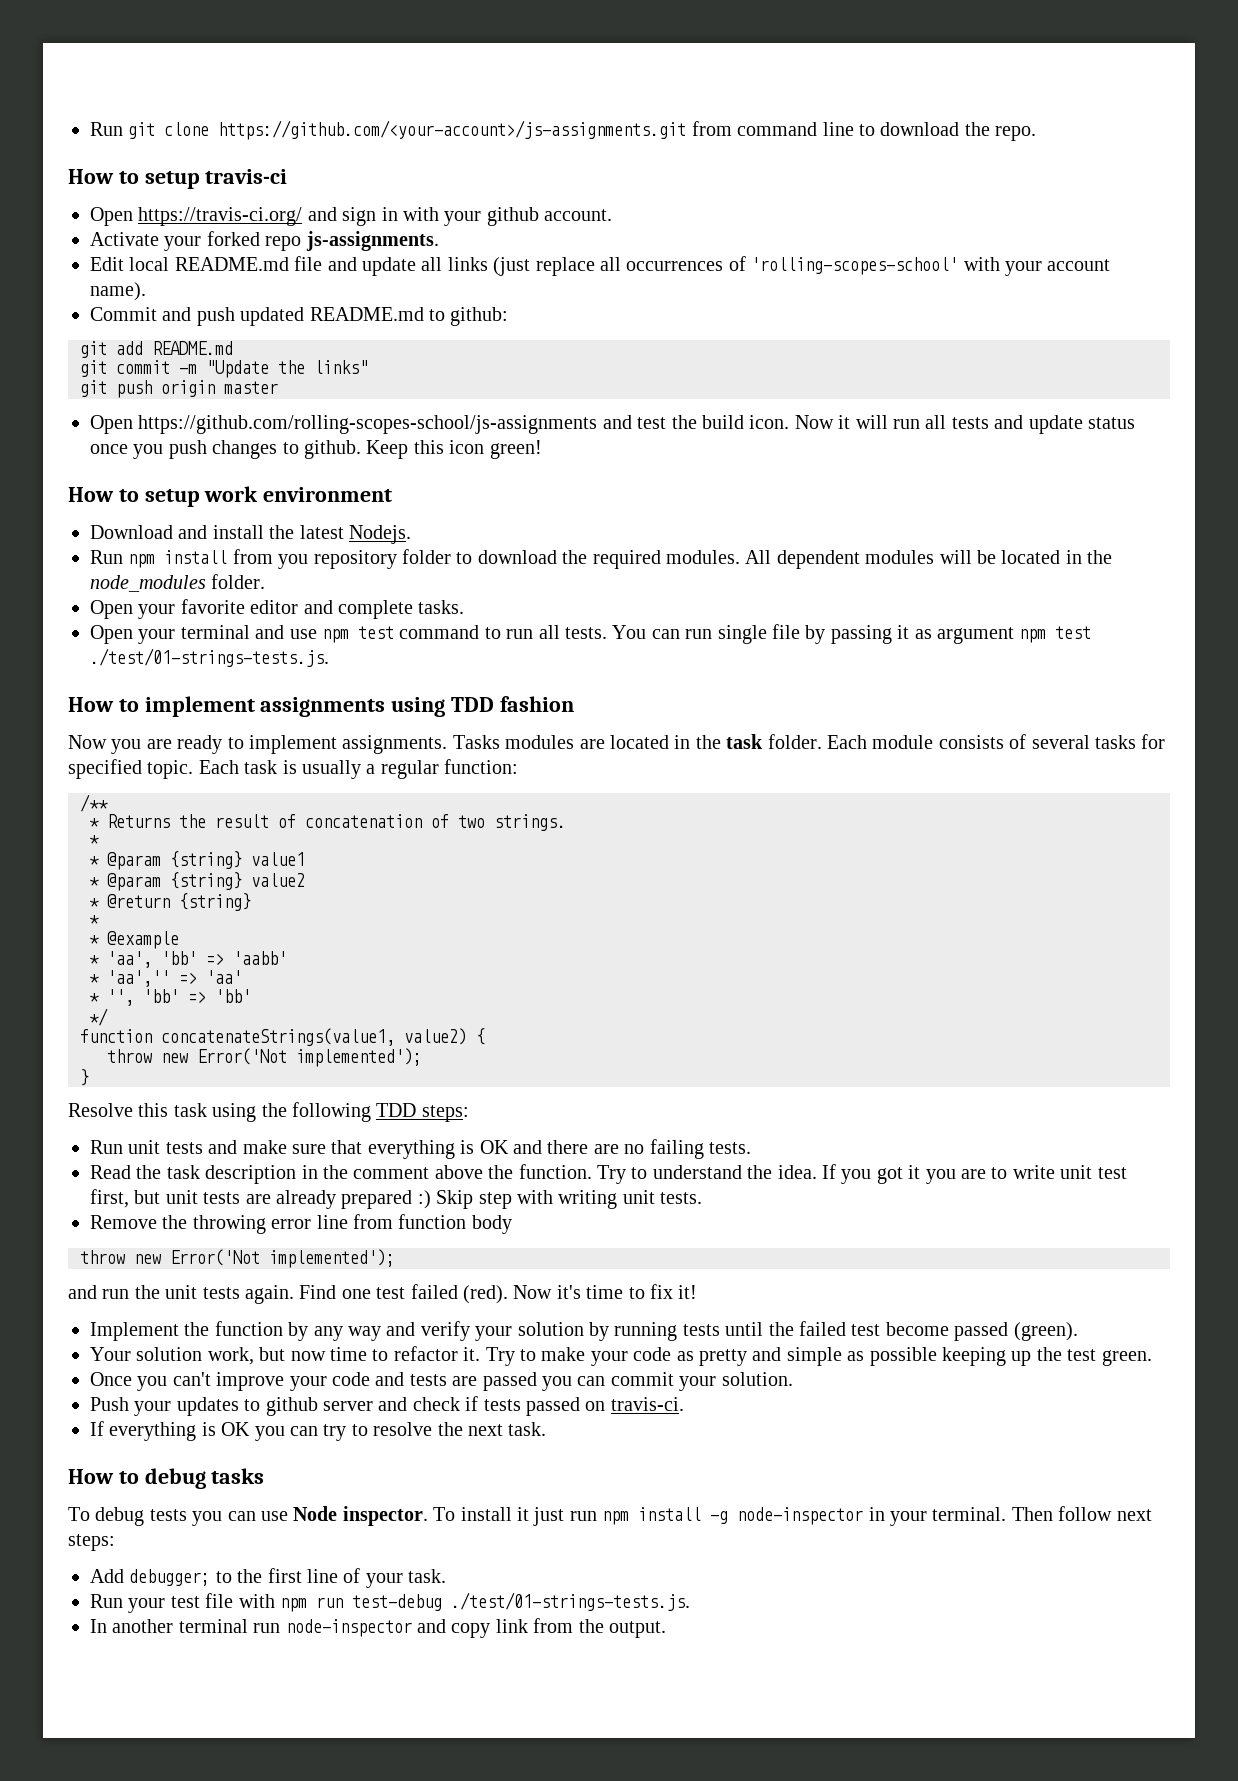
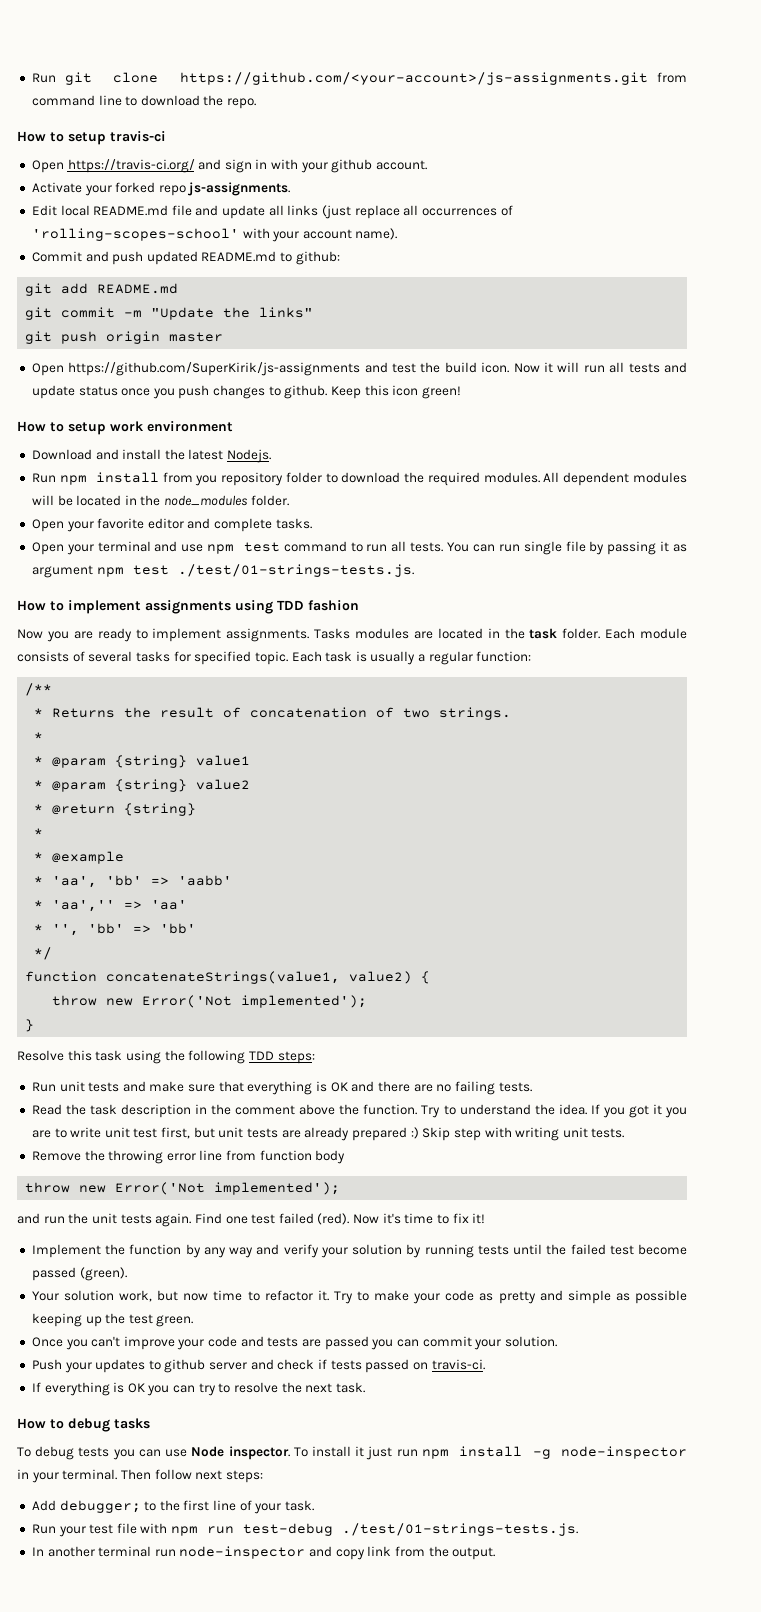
- Open https://github.com/rolling-scopes-school/js-assignments and test the build icon.
+ Open https://github.com/SuperKirik/js-assignments and test the build icon.

